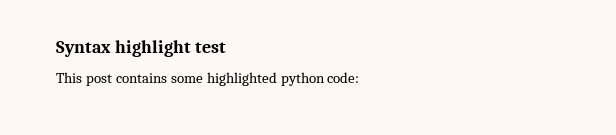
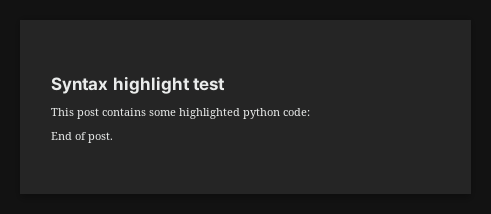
+ End of post.

